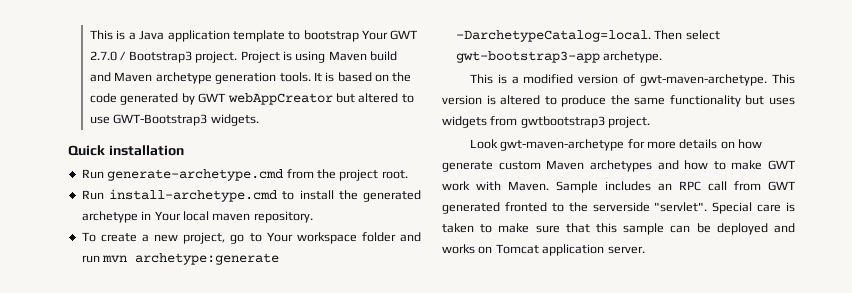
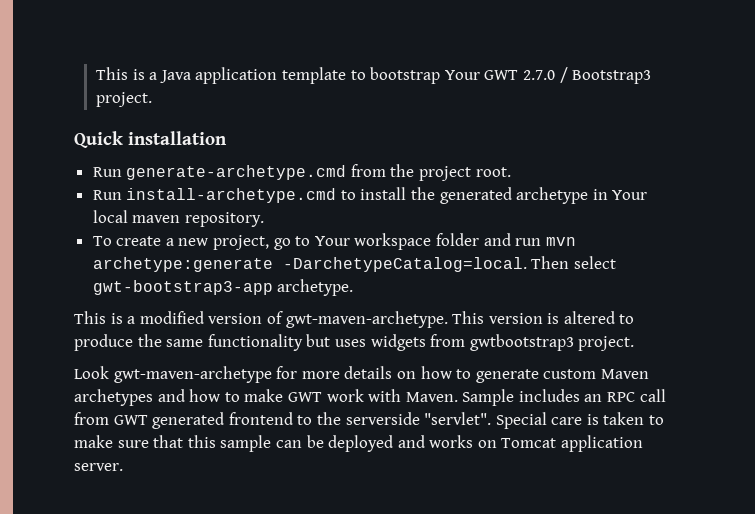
- Project is using Maven build and Maven archetype generation tools. It is based on the code generated by GWT webAppCreator but altered to use GWT-Bootstrap3 widgets.
- Look gwt-maven-archetype for more details on how generate custom Maven archetypes and how to make GWT work with Maven.
+ Look gwt-maven-archetype for more details on how to generate custom Maven archetypes and how to make GWT work with Maven.
- Sample includes an RPC call from GWT generated fronted to the serverside "servlet".
+ Sample includes an RPC call from GWT generated frontend to the serverside "servlet".

